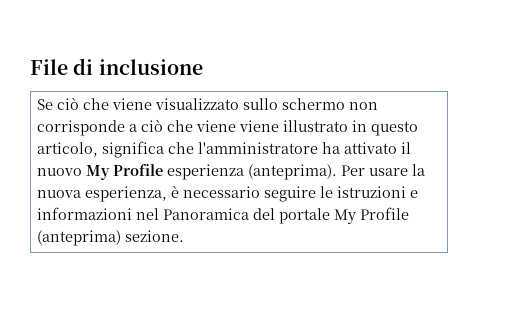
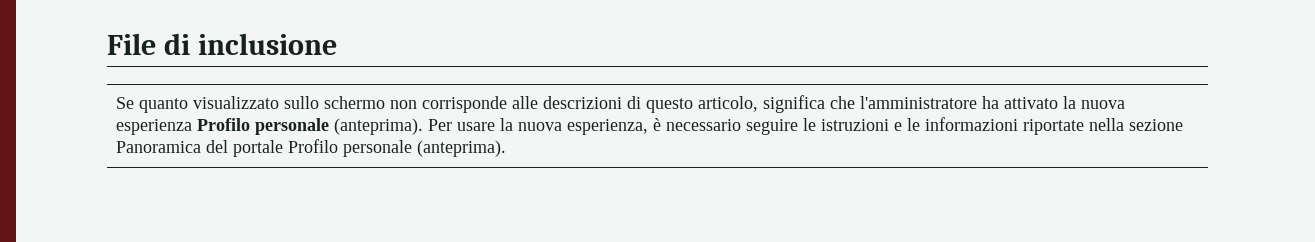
- Se ciò che viene visualizzato sullo schermo non corrisponde a ciò che viene viene illustrato in questo articolo, significa che l'amministratore ha attivato il nuovo My Profile esperienza (anteprima).
+ Se quanto visualizzato sullo schermo non corrisponde alle descrizioni di questo articolo, significa che l'amministratore ha attivato la nuova esperienza Profilo personale (anteprima).
- Per usare la nuova esperienza, è necessario seguire le istruzioni e informazioni nel Panoramica del portale My Profile (anteprima) sezione.
+ Per usare la nuova esperienza, è necessario seguire le istruzioni e le informazioni riportate nella sezione Panoramica del portale Profilo personale (anteprima).

